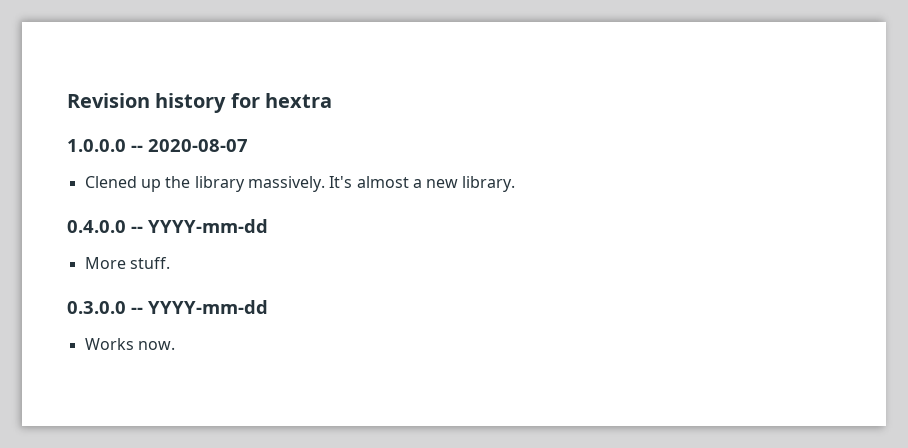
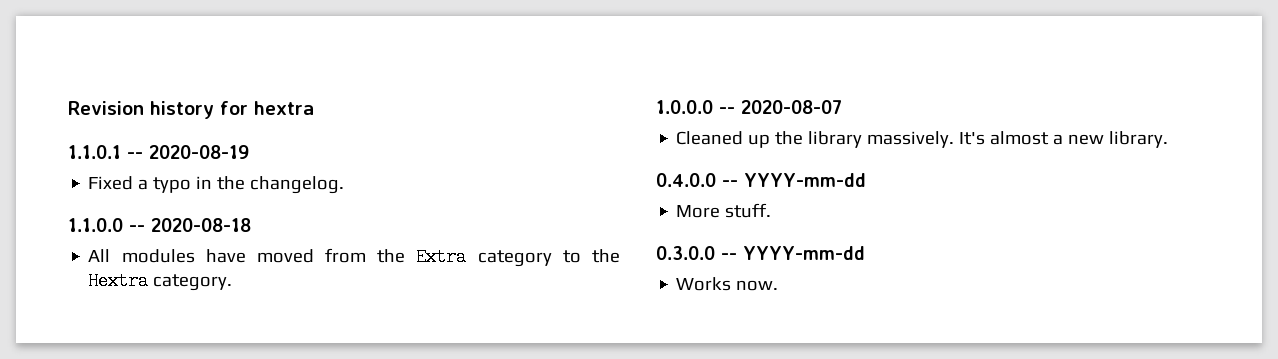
+ 1.1.0.1 -- 2020-08-19
+ Fixed a typo in the changelog.
+ 1.1.0.0 -- 2020-08-18
+ All modules have moved from the Extra category to the Hextra category.
- Clened up the library massively.
+ Cleaned up the library massively.

